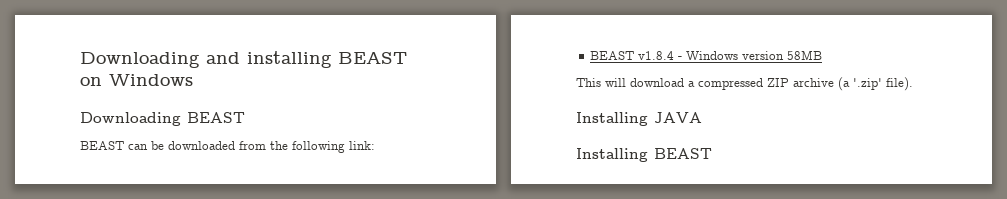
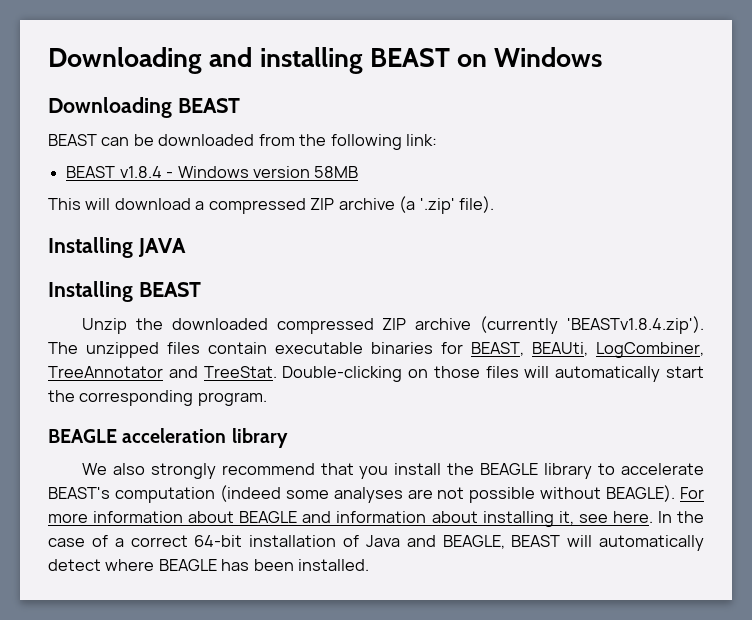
+ Unzip the downloaded compressed ZIP archive (currently 'BEASTv1.8.4.zip'). The unzipped files contain executable binaries for BEAST, BEAUti, LogCombiner, TreeAnnotator and TreeStat. Double-clicking on those files will automatically start the corresponding program.
+ BEAGLE acceleration library
+ We also strongly recommend that you install the BEAGLE library to accelerate BEAST's computation (indeed some analyses are not possible without BEAGLE). For more information about BEAGLE and information about installing it, see here. In the case of a correct 64-bit installation of Java and BEAGLE, BEAST will automatically detect where BEAGLE has been installed.

